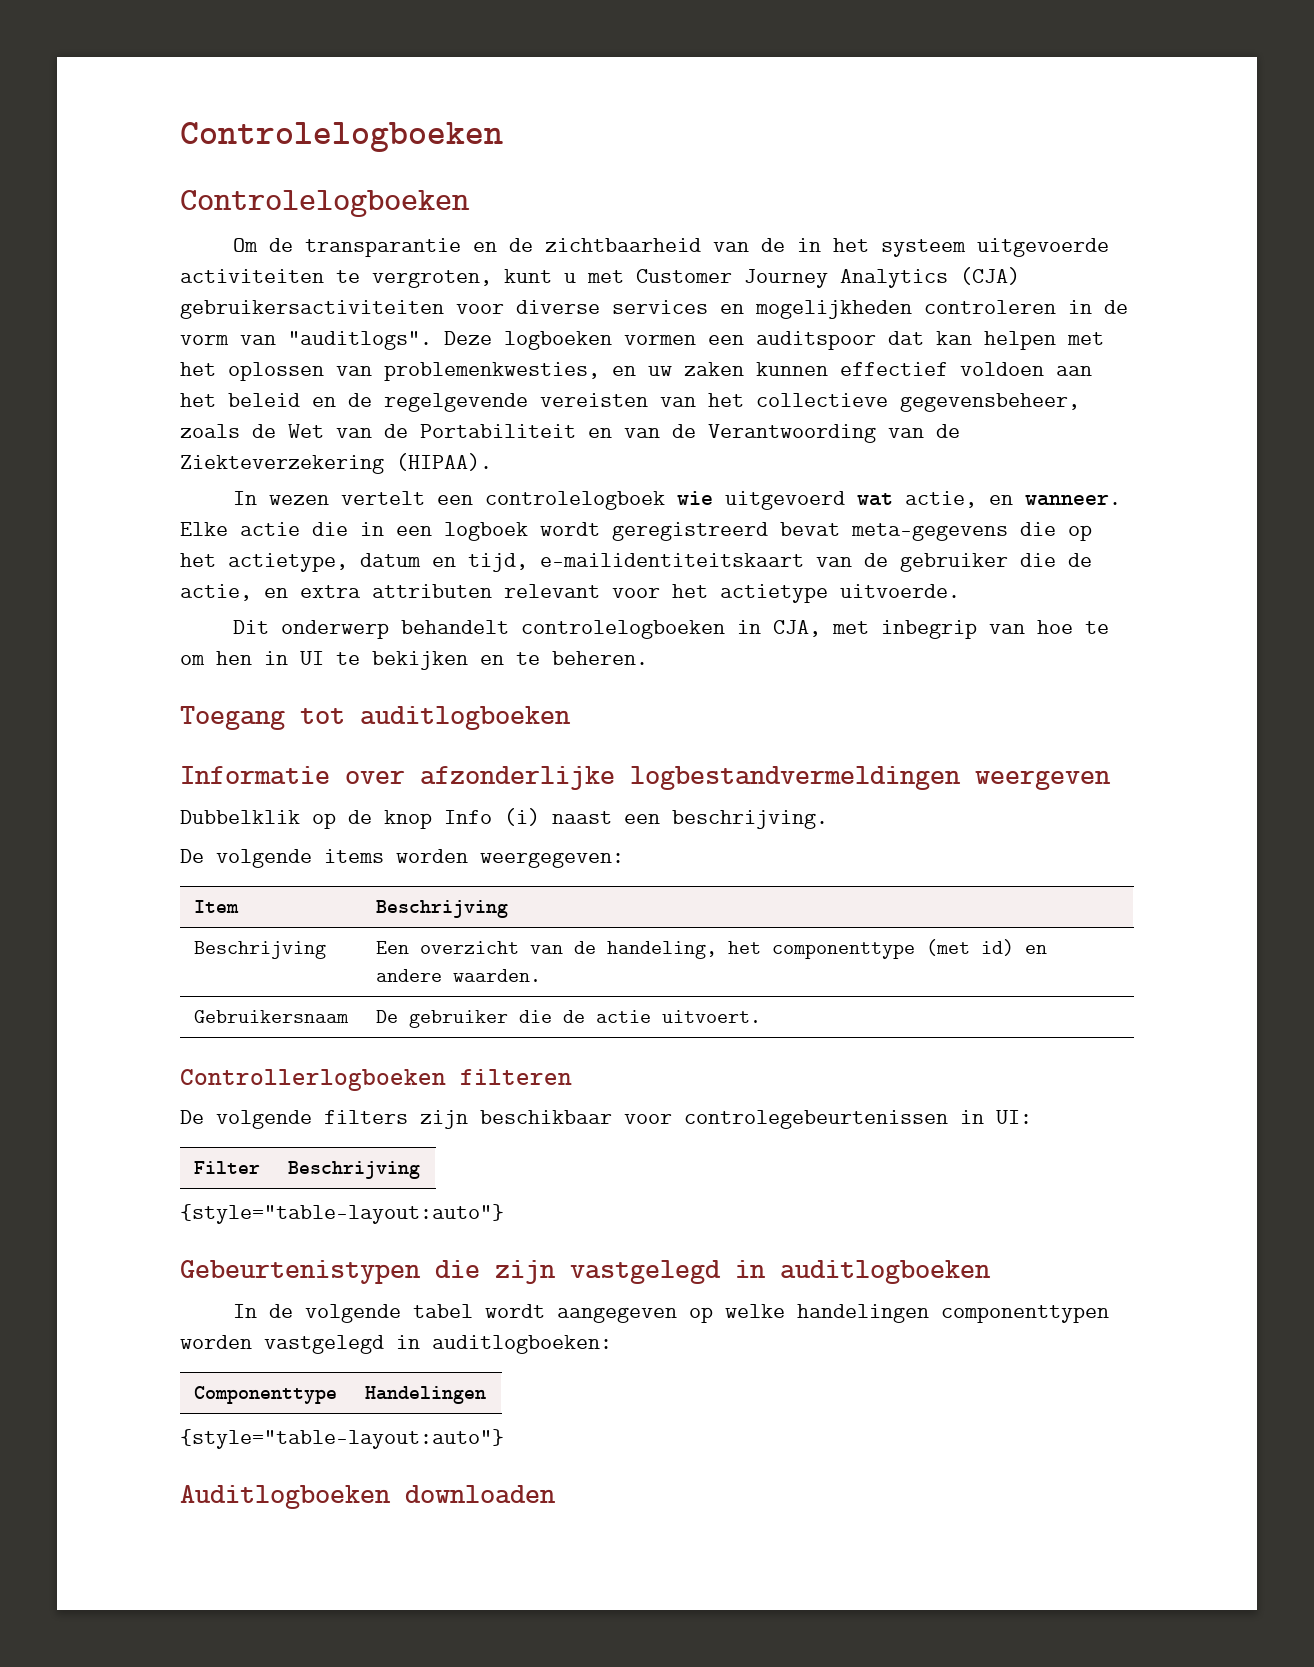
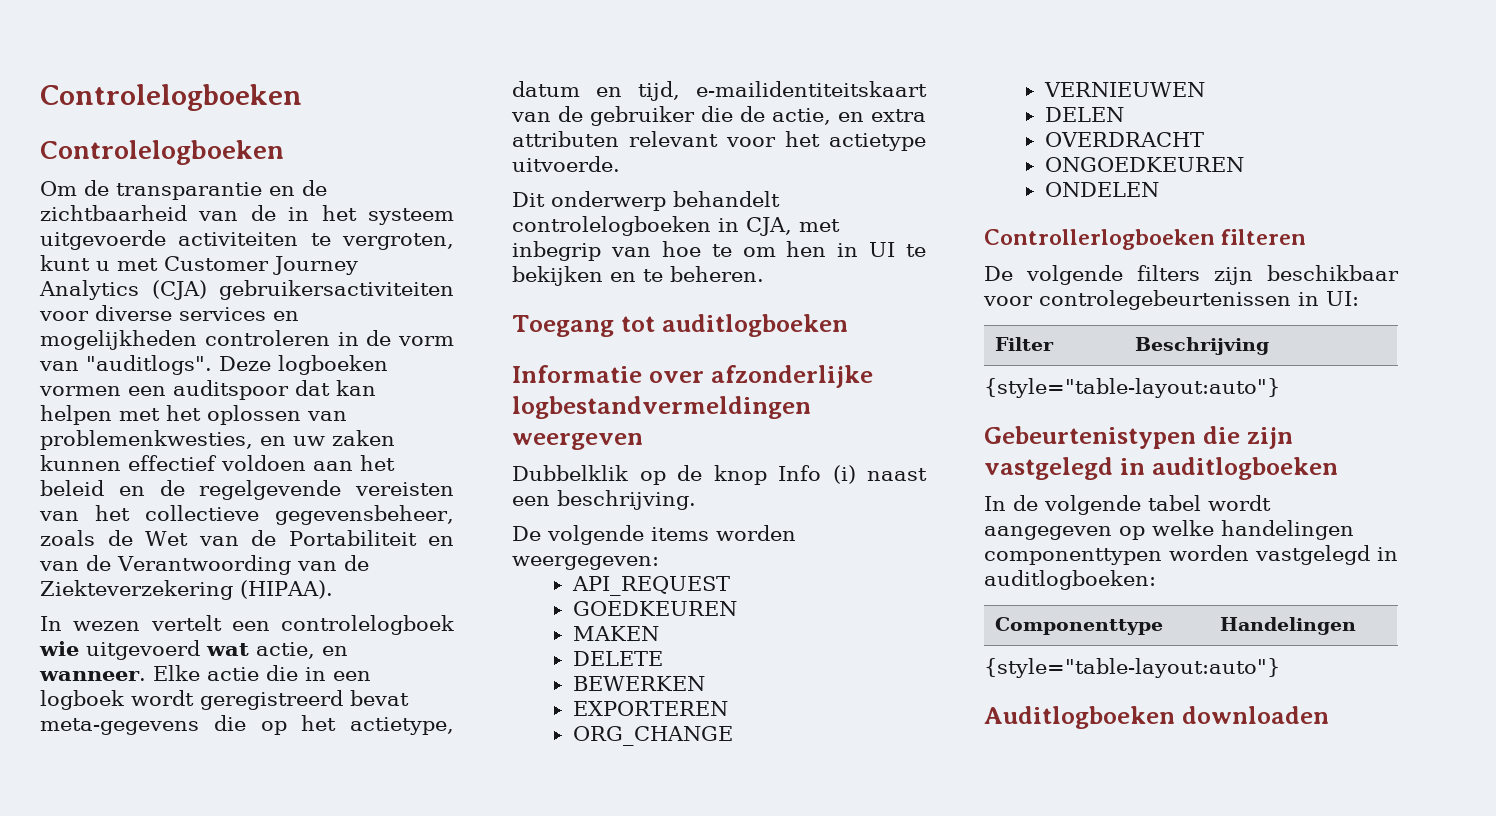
- Item | Beschrijving
- Beschrijving | Een overzicht van de handeling, het componenttype (met id) en andere waarden.
- Gebruikersnaam | De gebruiker die de actie uitvoert.
+ API_REQUEST
+ GOEDKEUREN
+ MAKEN
+ DELETE
+ BEWERKEN
+ EXPORTEREN
+ ORG_CHANGE
+ VERNIEUWEN
+ DELEN
+ OVERDRACHT
+ ONGOEDKEUREN
+ ONDELEN

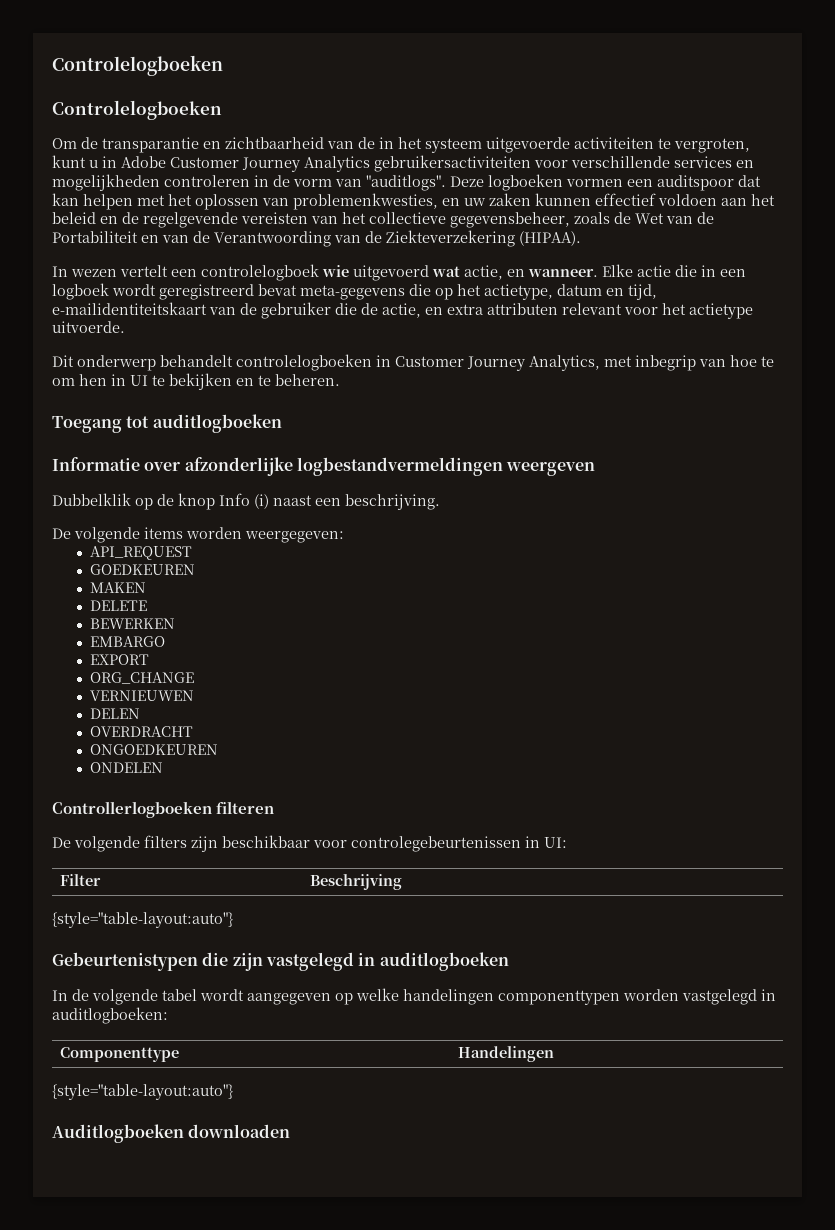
- Om de transparantie en de zichtbaarheid van de in het systeem uitgevoerde activiteiten te vergroten, kunt u met Customer Journey Analytics (CJA) gebruikersactiviteiten voor diverse services en mogelijkheden controleren in de vorm van "auditlogs".
+ Om de transparantie en zichtbaarheid van de in het systeem uitgevoerde activiteiten te vergroten, kunt u in Adobe Customer Journey Analytics gebruikersactiviteiten voor verschillende services en mogelijkheden controleren in de vorm van "auditlogs".
- Dit onderwerp behandelt controlelogboeken in CJA, met inbegrip van hoe te om hen in UI te bekijken en te beheren.
+ Dit onderwerp behandelt controlelogboeken in Customer Journey Analytics, met inbegrip van hoe te om hen in UI te bekijken en te beheren.
- EXPORTEREN
+ EMBARGO
+ EXPORT

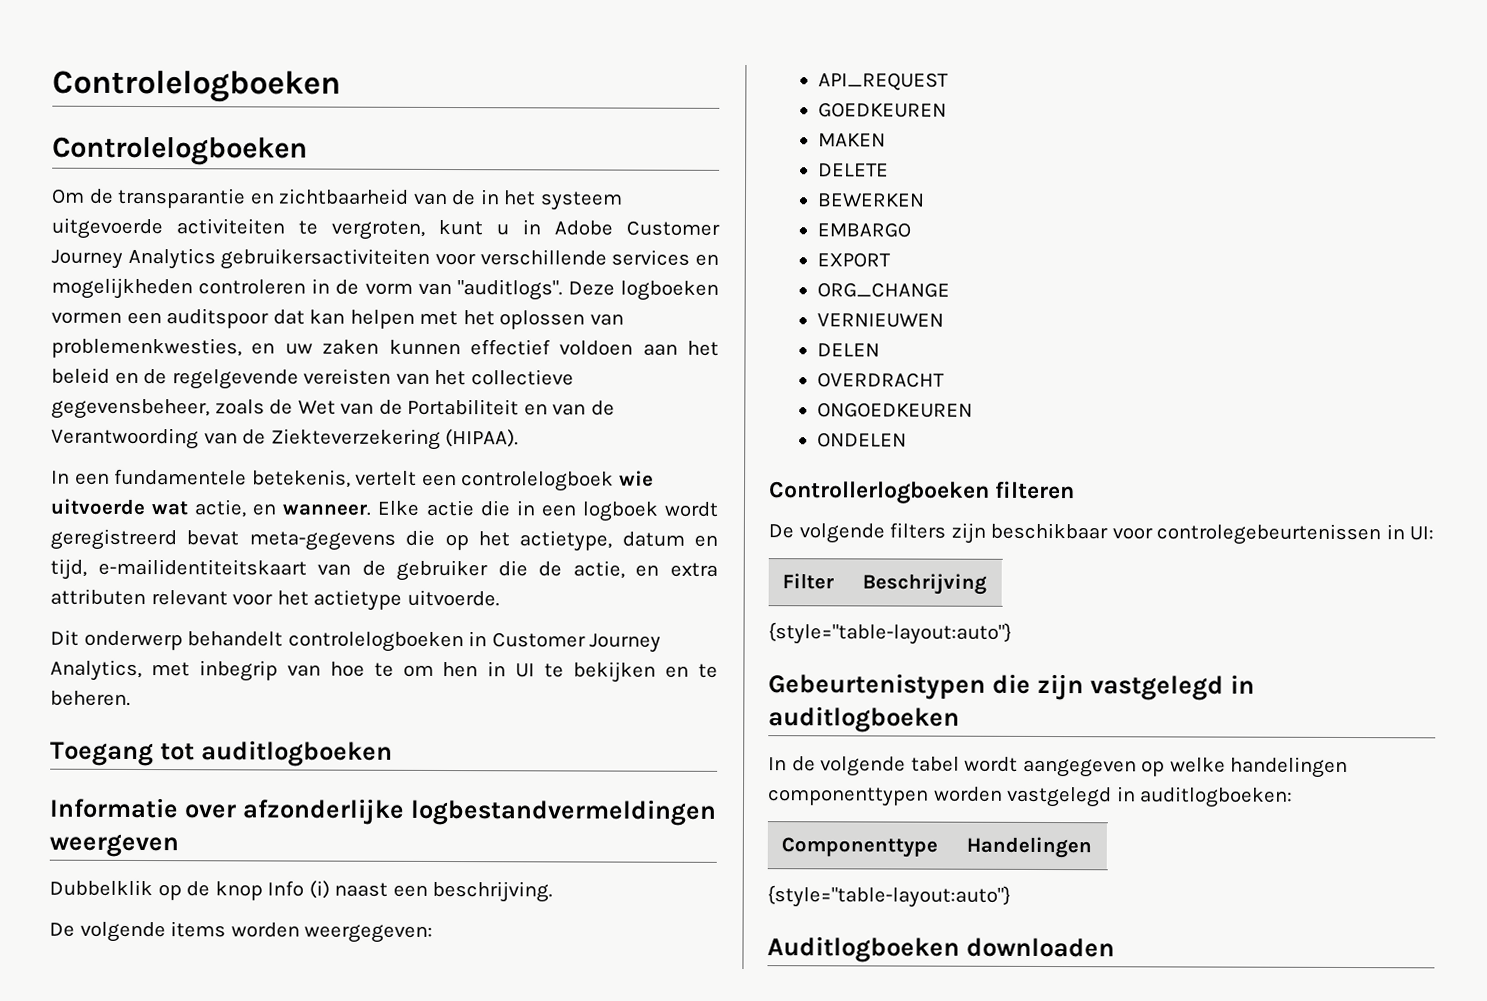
- In wezen vertelt een controlelogboek wie uitgevoerd wat actie, en wanneer.
+ In een fundamentele betekenis, vertelt een controlelogboek wie uitvoerde wat actie, en wanneer.

